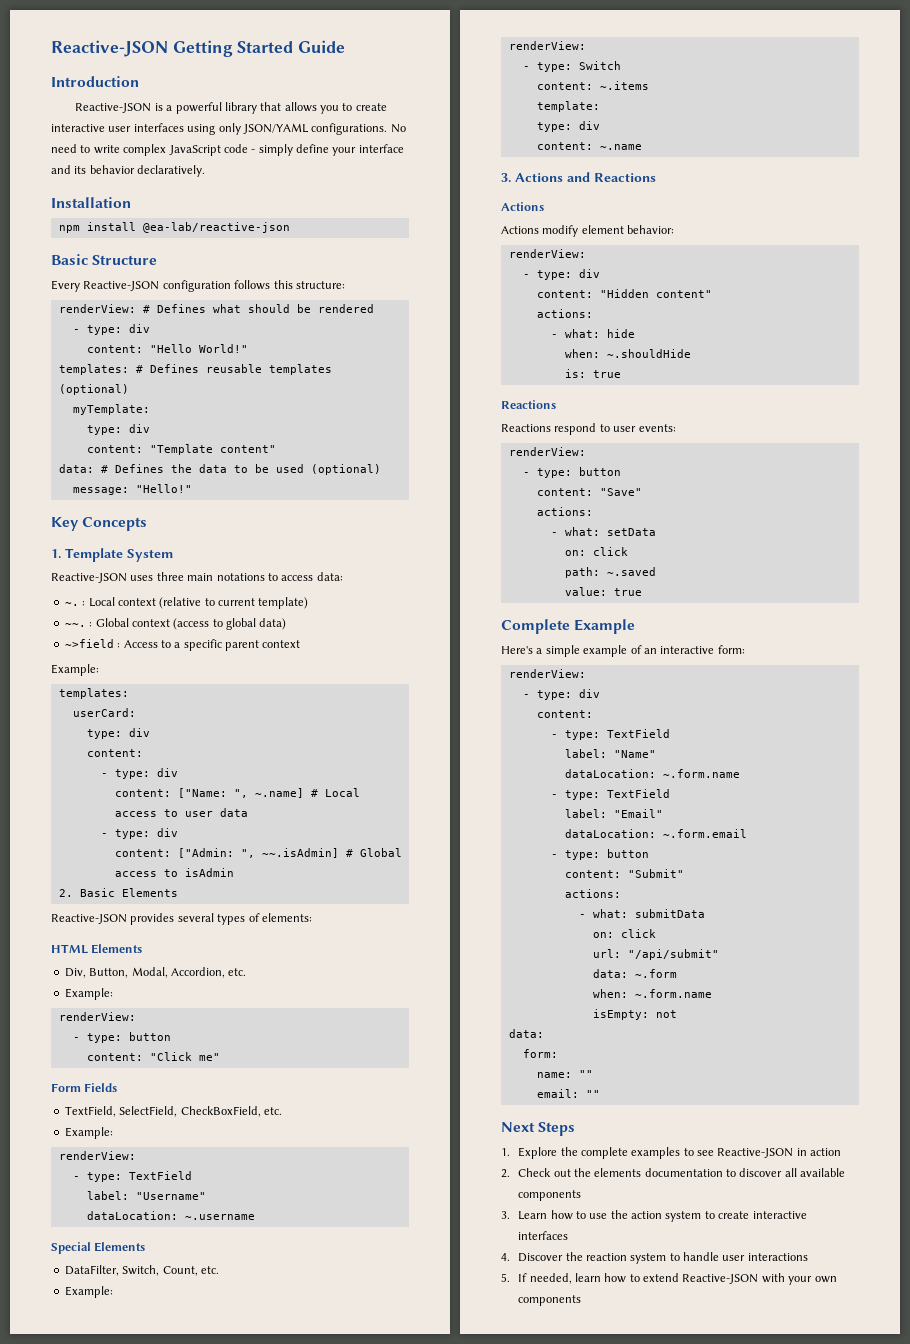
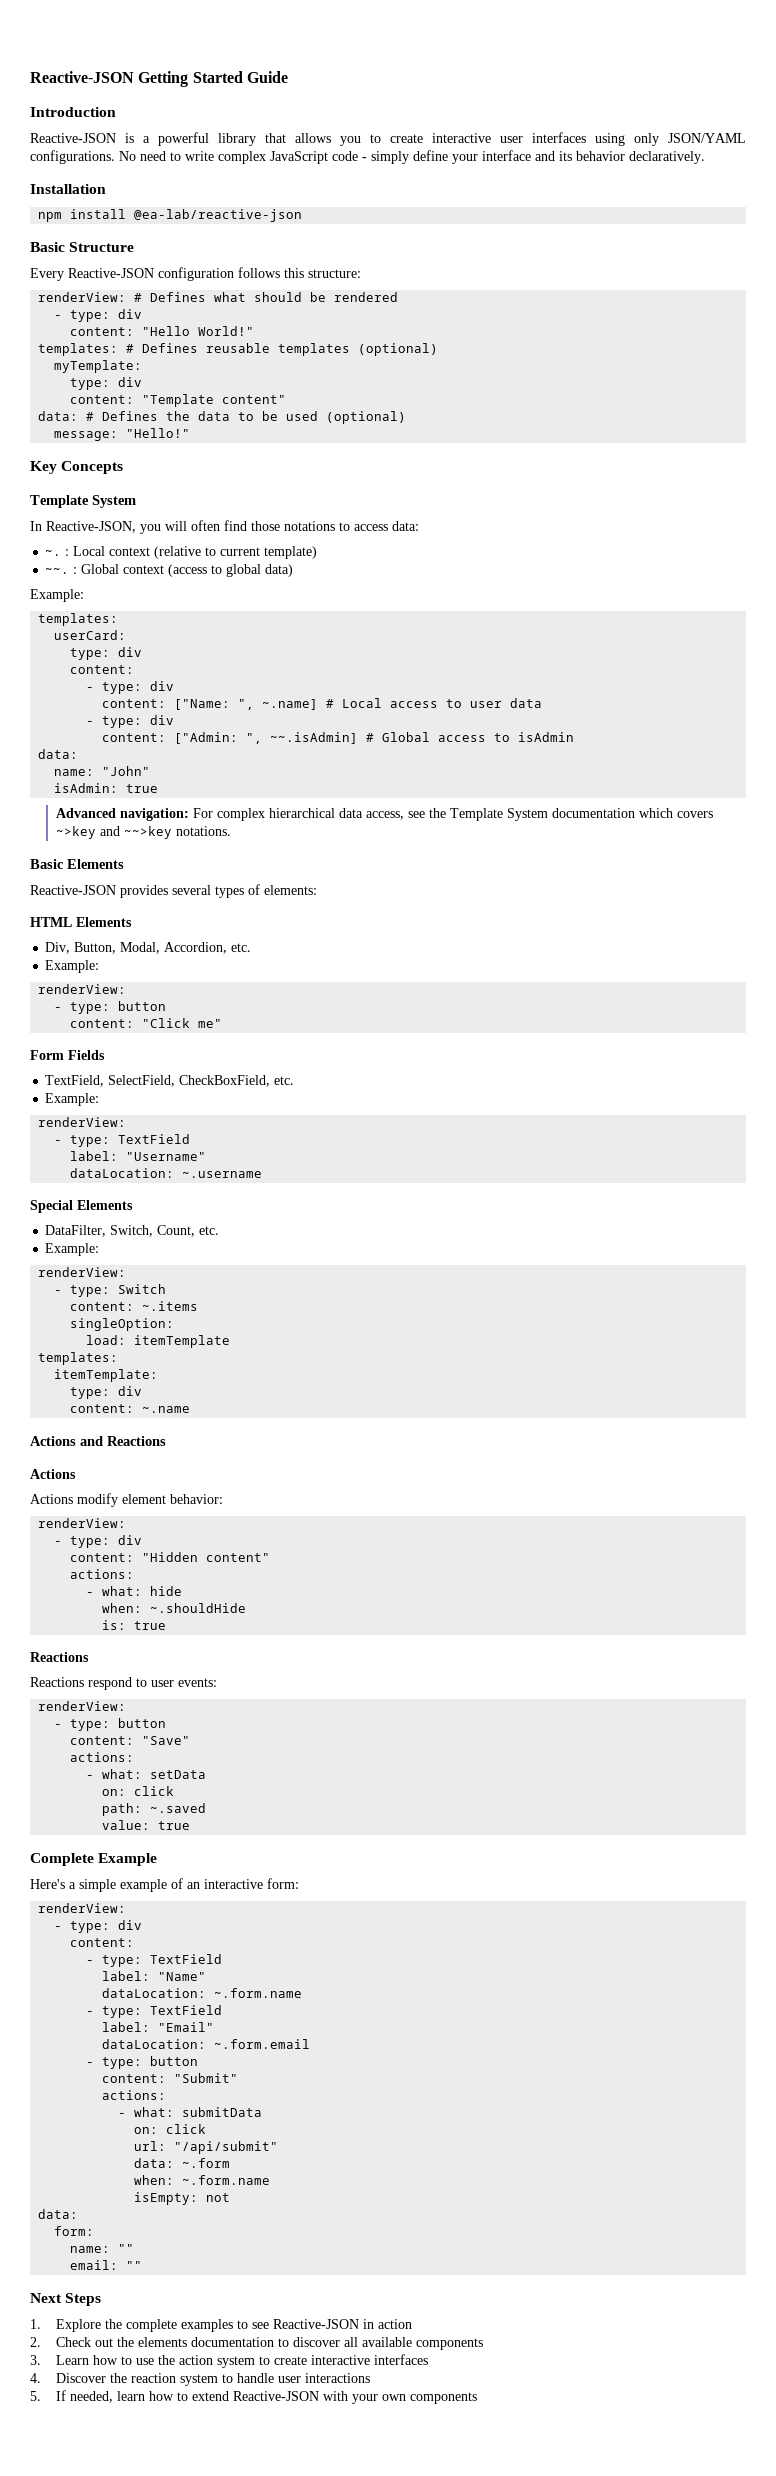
  Key Concepts
- 1. Template System
+ Template System
- Reactive-JSON uses three main notations to access data:
+ In Reactive-JSON, you will often find those notations to access data:
- ~>field : Access to a specific parent context
  content: ["Admin: ", ~~.isAdmin] # Global access to isAdmin
- 2. Basic Elements
+ data:
+ name: "John"
+ isAdmin: true
+ Advanced navigation: For complex hierarchical data access, see the Template System documentation which covers ~>key and ~~>key notations.
+ Basic Elements
- template:
+ singleOption:
+ load: itemTemplate
+ templates:
+ itemTemplate:
- 3. Actions and Reactions
+ Actions and Reactions

